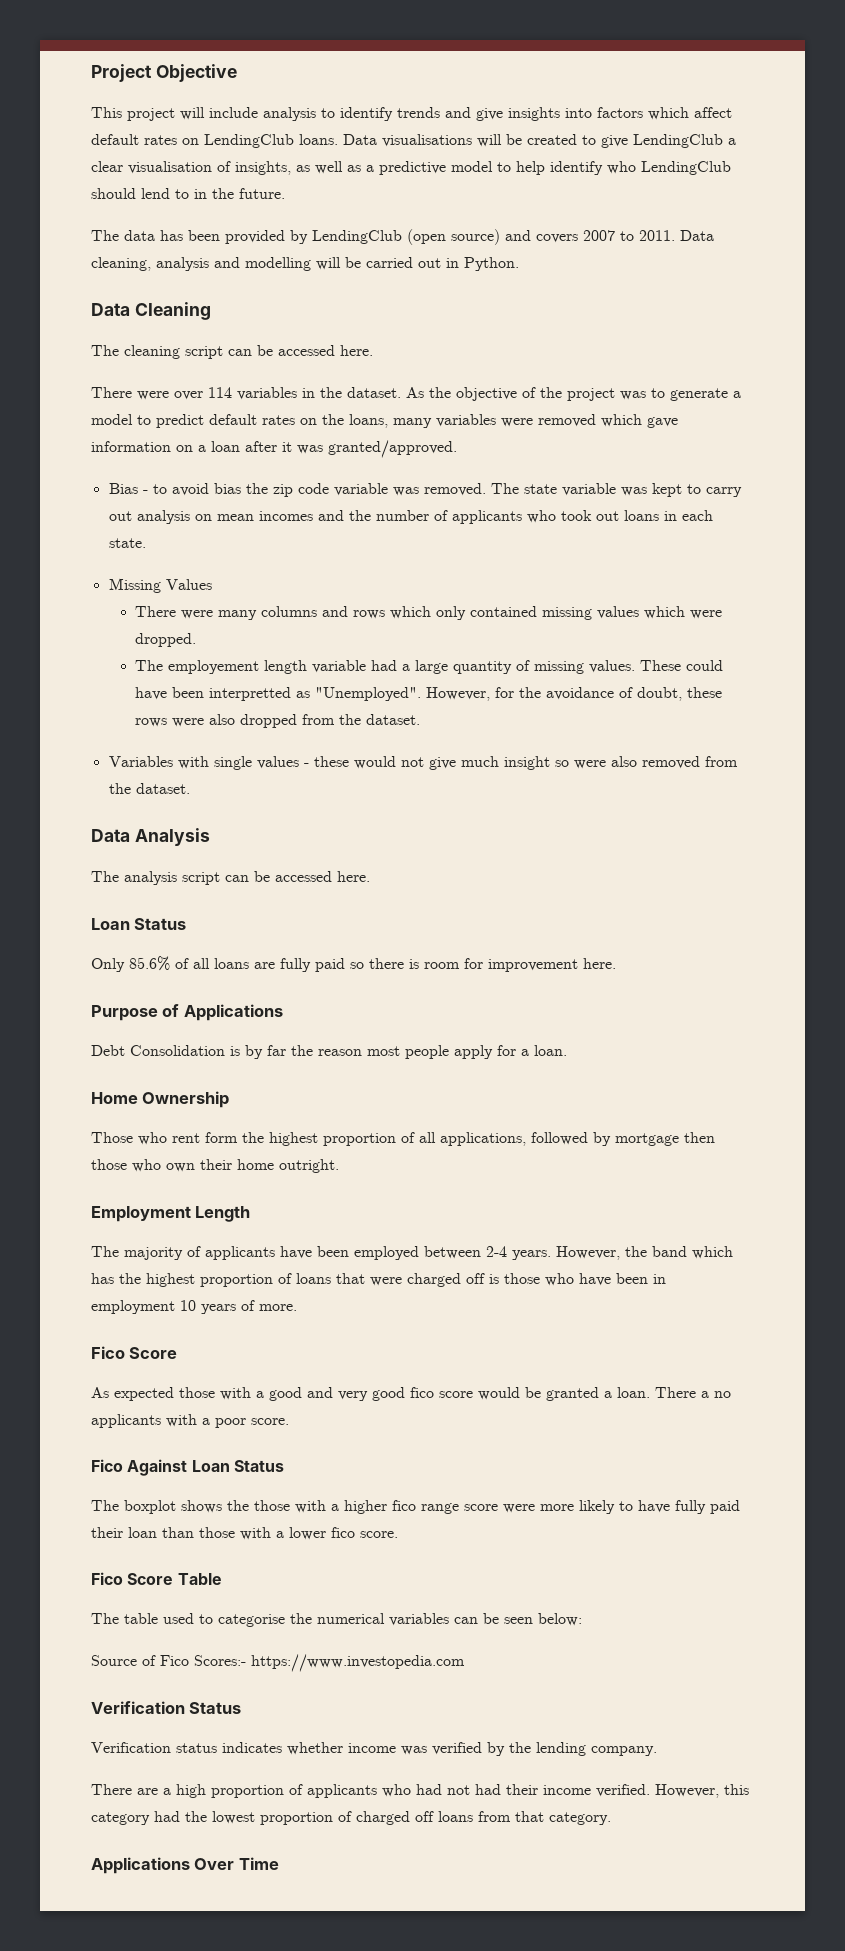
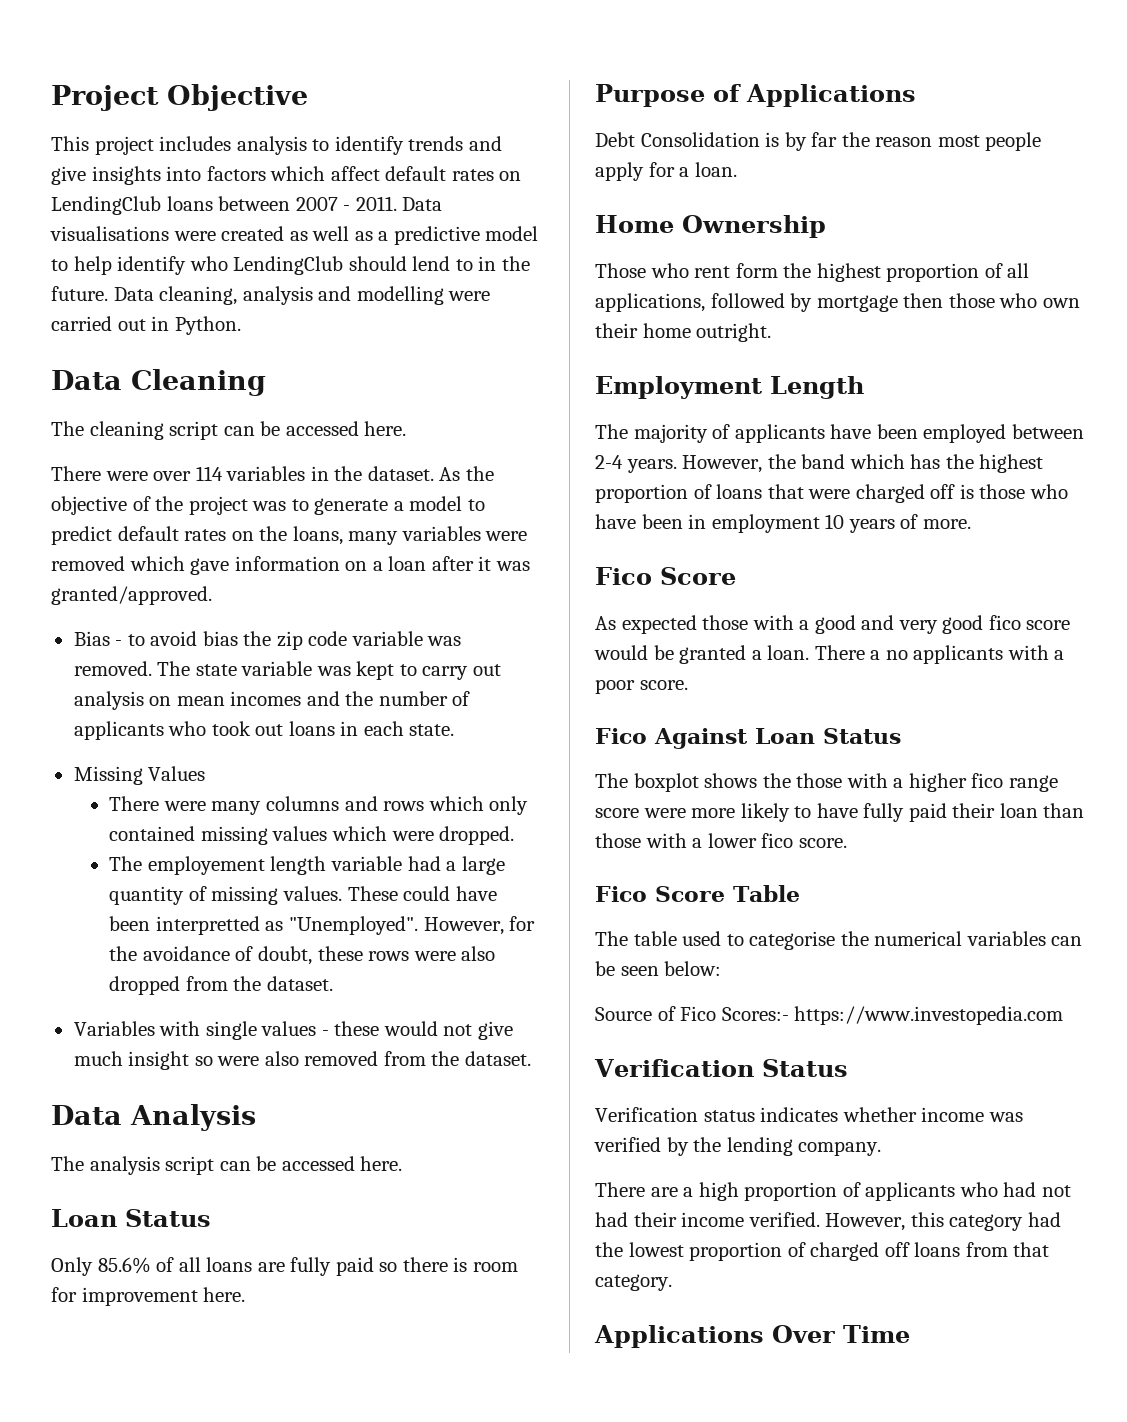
- This project will include analysis to identify trends and give insights into factors which affect default rates on LendingClub loans. Data visualisations will be created to give LendingClub a clear visualisation of insights, as well as a predictive model to help identify who LendingClub should lend to in the future.
- The data has been provided by LendingClub (open source) and covers 2007 to 2011.
+ This project includes analysis to identify trends and give insights into factors which affect default rates on LendingClub loans between 2007 - 2011. Data visualisations were created as well as a predictive model to help identify who LendingClub should lend to in the future.
- Data cleaning, analysis and modelling will be carried out in Python.
+ Data cleaning, analysis and modelling were carried out in Python.

